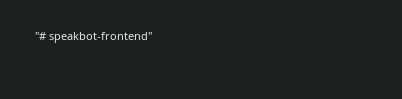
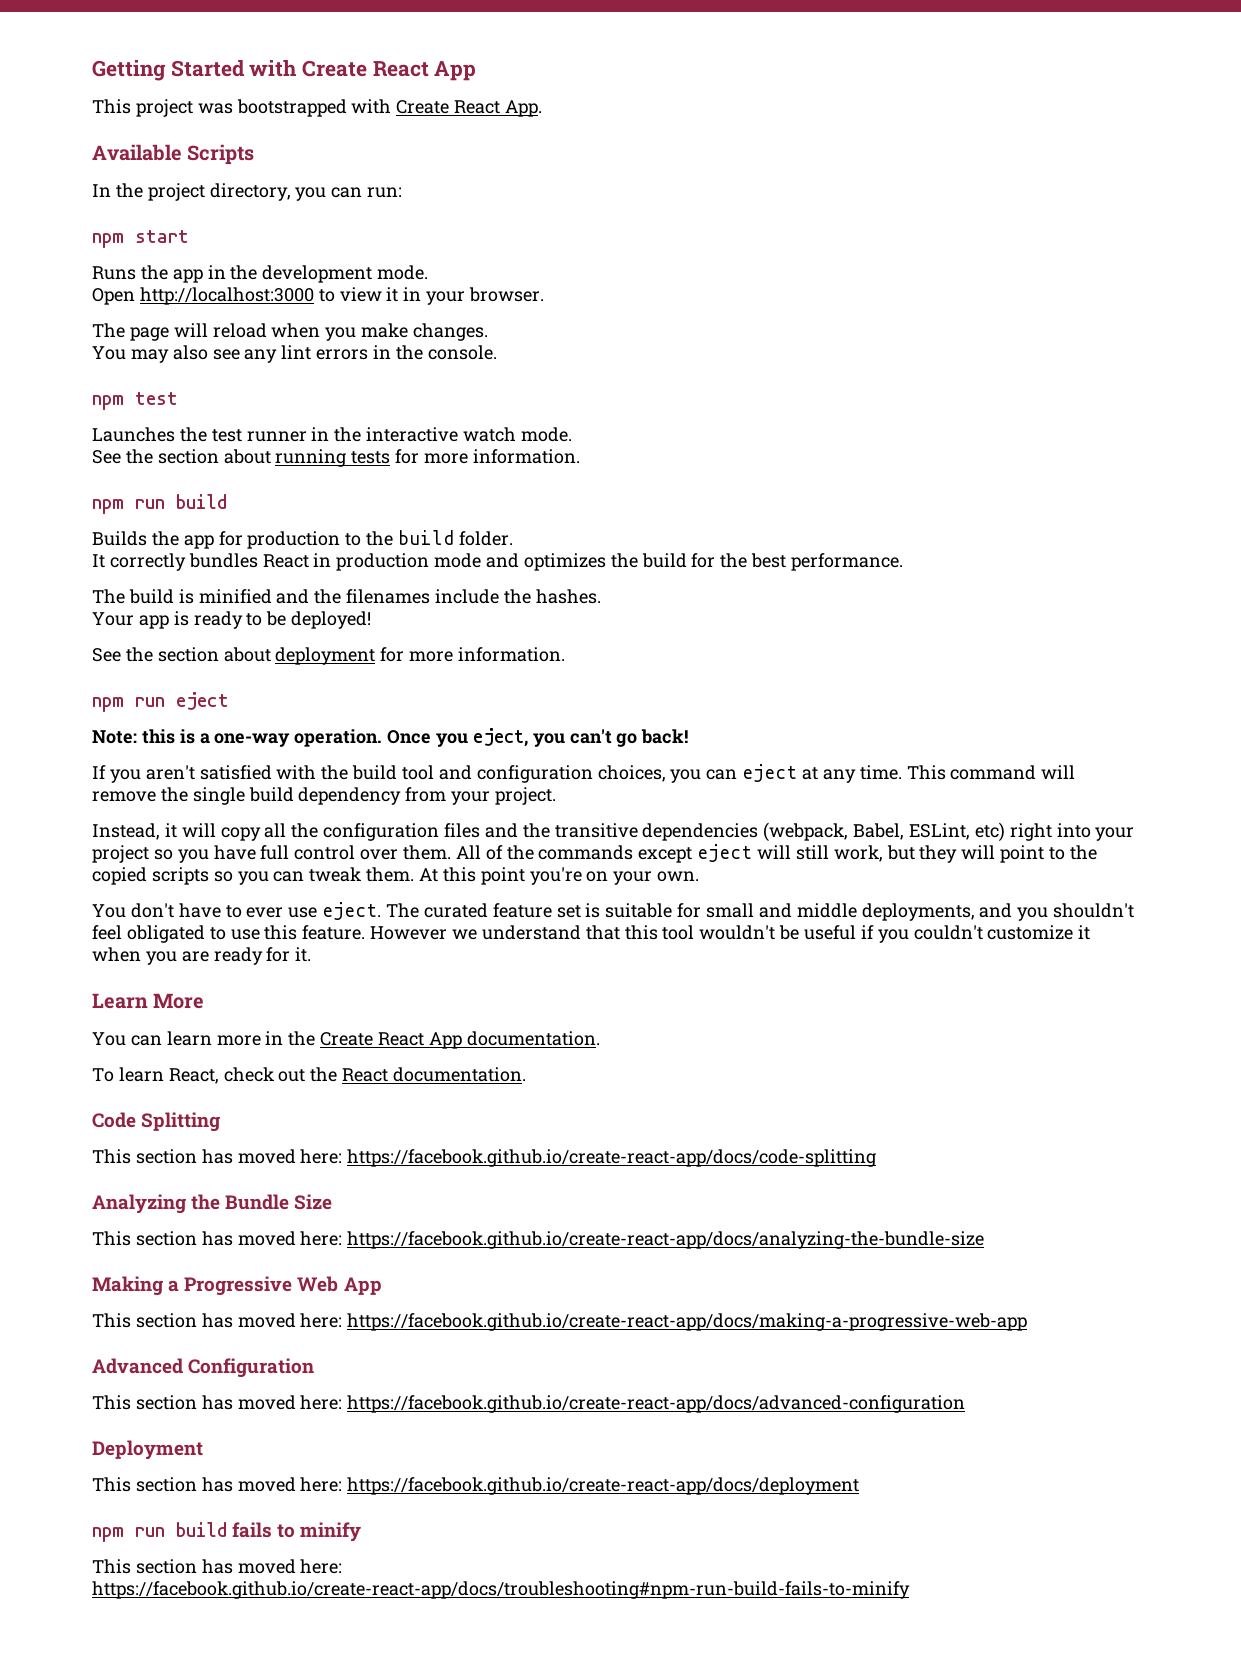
- "# speakbot-frontend"
+ Getting Started with Create React App
+ This project was bootstrapped with Create React App.
+ Available Scripts
+ In the project directory, you can run:
+ npm start
+ Runs the app in the development mode.
+ Open http://localhost:3000 to view it in your browser.
+ The page will reload when you make changes.
+ You may also see any lint errors in the console.
+ npm test
+ Launches the test runner in the interactive watch mode.
+ See the section about running tests for more information.
+ npm run build
+ Builds the app for production to the build folder.
+ It correctly bundles React in production mode and optimizes the build for the best performance.
+ The build is minified and the filenames include the hashes.
+ Your app is ready to be deployed!
+ See the section about deployment for more information.
+ npm run eject
+ Note: this is a one-way operation. Once you eject, you can't go back!
+ If you aren't satisfied with the build tool and configuration choices, you can eject at any time. This command will remove the single build dependency from your project.
+ Instead, it will copy all the configuration files and the transitive dependencies (webpack, Babel, ESLint, etc) right into your project so you have full control over them. All of the commands except eject will still work, but they will point to the copied scripts so you can tweak them. At this point you're on your own.
+ You don't have to ever use eject. The curated feature set is suitable for small and middle deployments, and you shouldn't feel obligated to use this feature. However we understand that this tool wouldn't be useful if you couldn't customize it when you are ready for it.
+ Learn More
+ You can learn more in the Create React App documentation.
+ To learn React, check out the React documentation.
+ Code Splitting
+ This section has moved here: https://facebook.github.io/create-react-app/docs/code-splitting
+ Analyzing the Bundle Size
+ This section has moved here: https://facebook.github.io/create-react-app/docs/analyzing-the-bundle-size
+ Making a Progressive Web App
+ This section has moved here: https://facebook.github.io/create-react-app/docs/making-a-progressive-web-app
+ Advanced Configuration
+ This section has moved here: https://facebook.github.io/create-react-app/docs/advanced-configuration
+ Deployment
+ This section has moved here: https://facebook.github.io/create-react-app/docs/deployment
+ npm run build fails to minify
+ This section has moved here: https://facebook.github.io/create-react-app/docs/troubleshooting#npm-run-build-fails-to-minify

